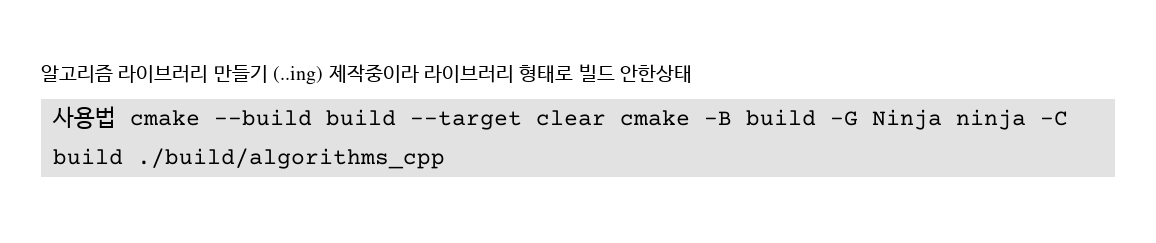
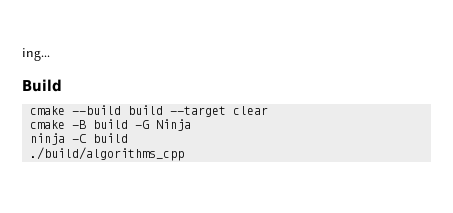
- 알고리즘 라이브러리 만들기 (..ing) 제작중이라 라이브러리 형태로 빌드 안한상태
- 사용법 cmake --build build --target clear cmake -B build -G Ninja ninja -C build ./build/algorithms_cpp
+ ing...
+ Build
+ cmake --build build --target clear
+ cmake -B build -G Ninja
+ ninja -C build
+ ./build/algorithms_cpp

